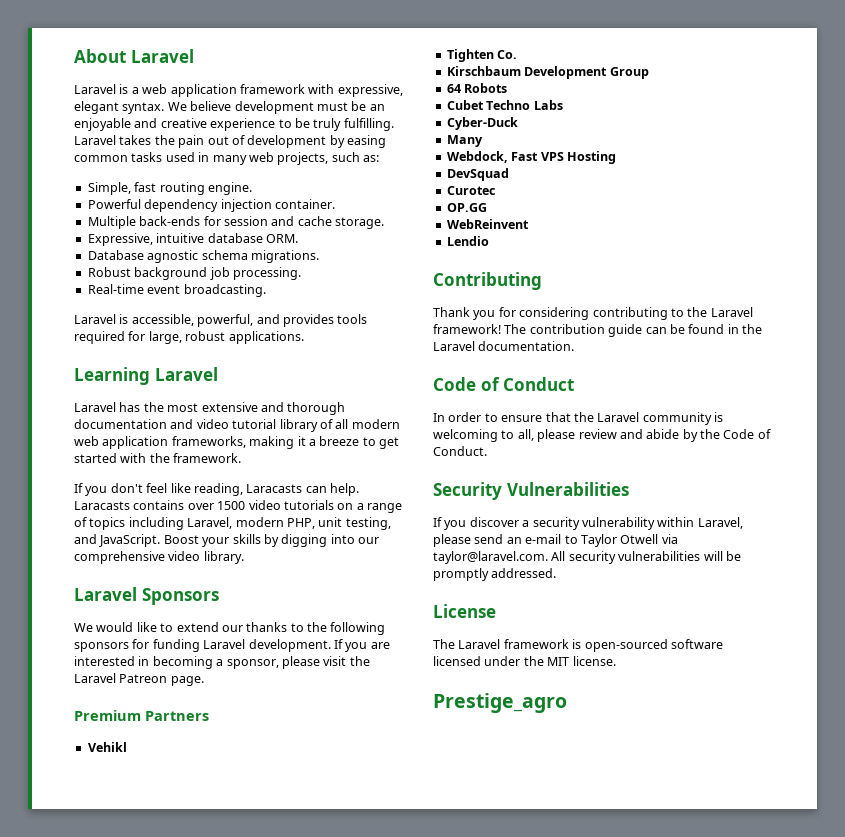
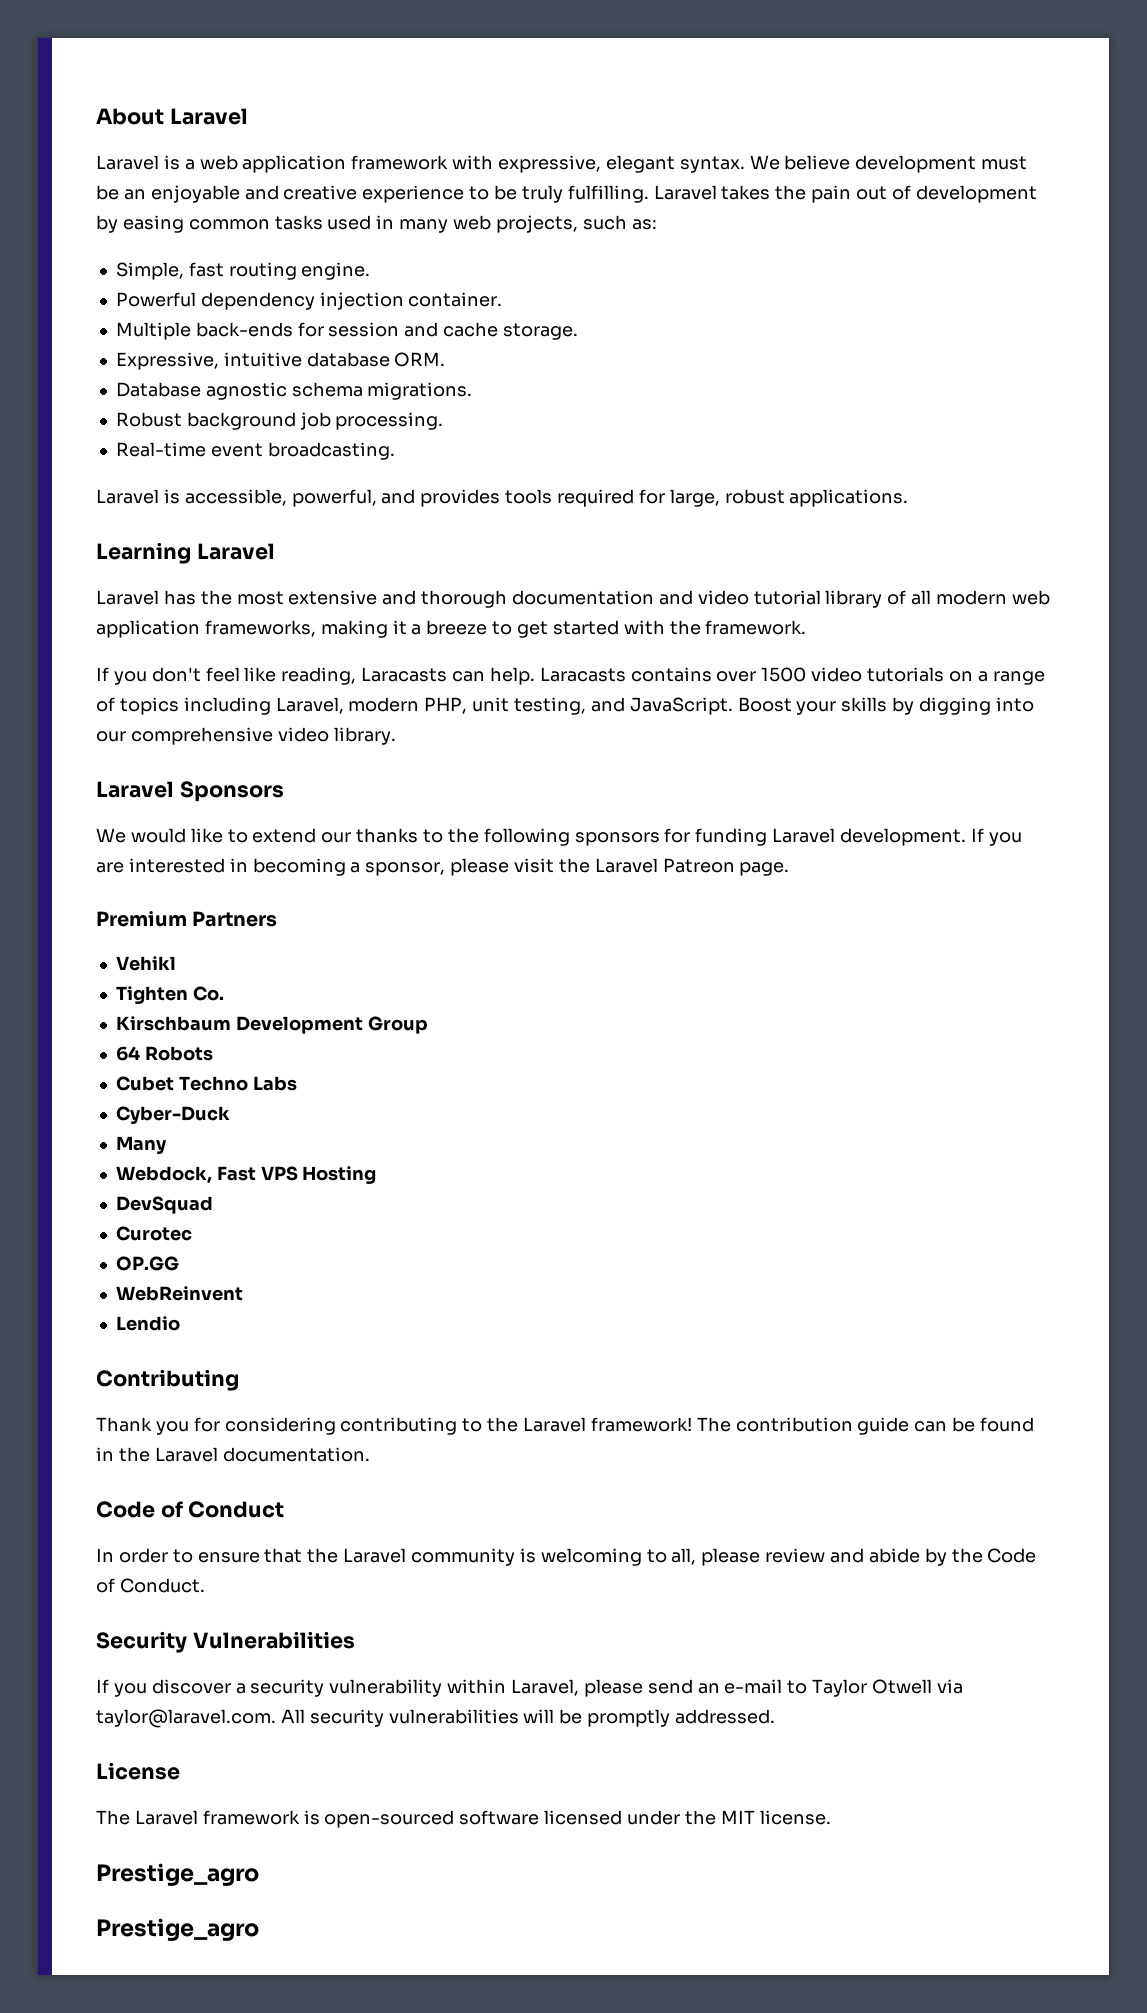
  The Laravel framework is open-sourced software licensed under the MIT license.
+ Prestige_agro

